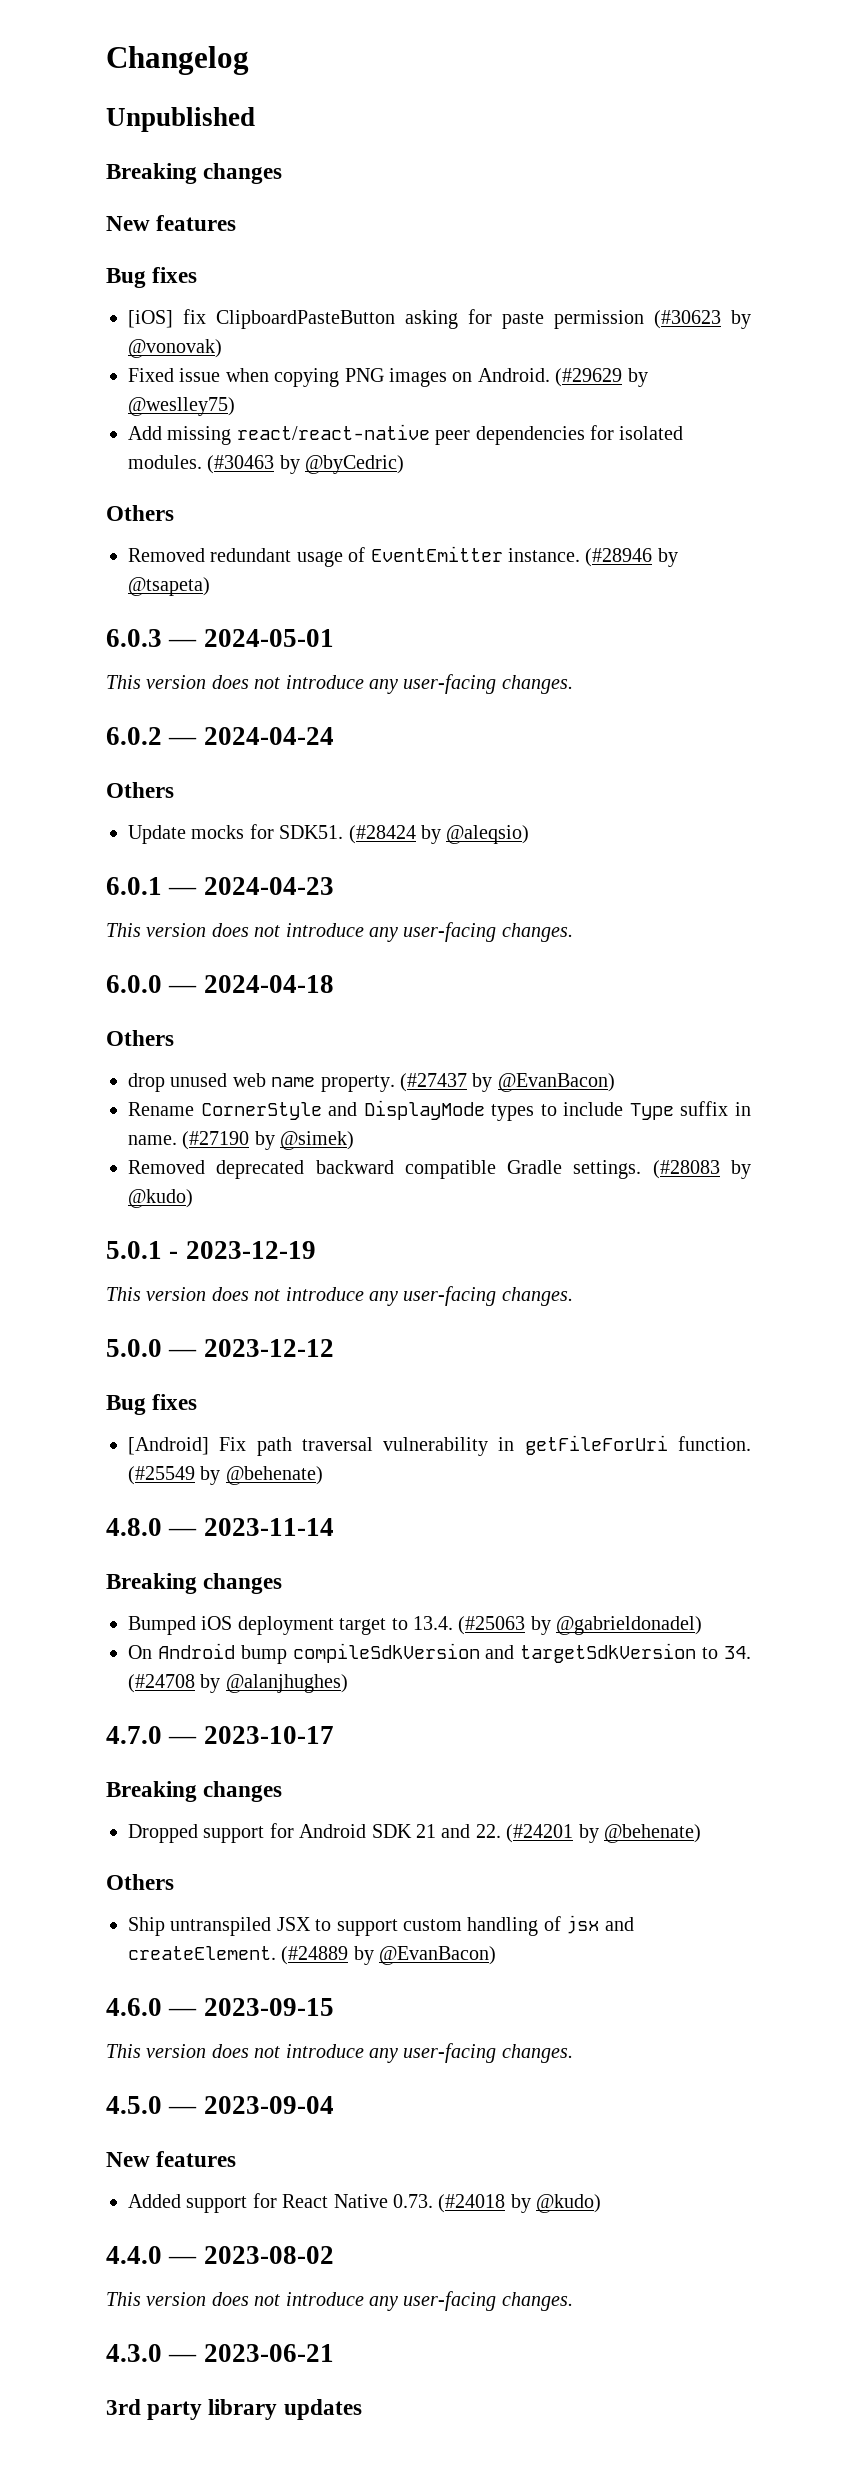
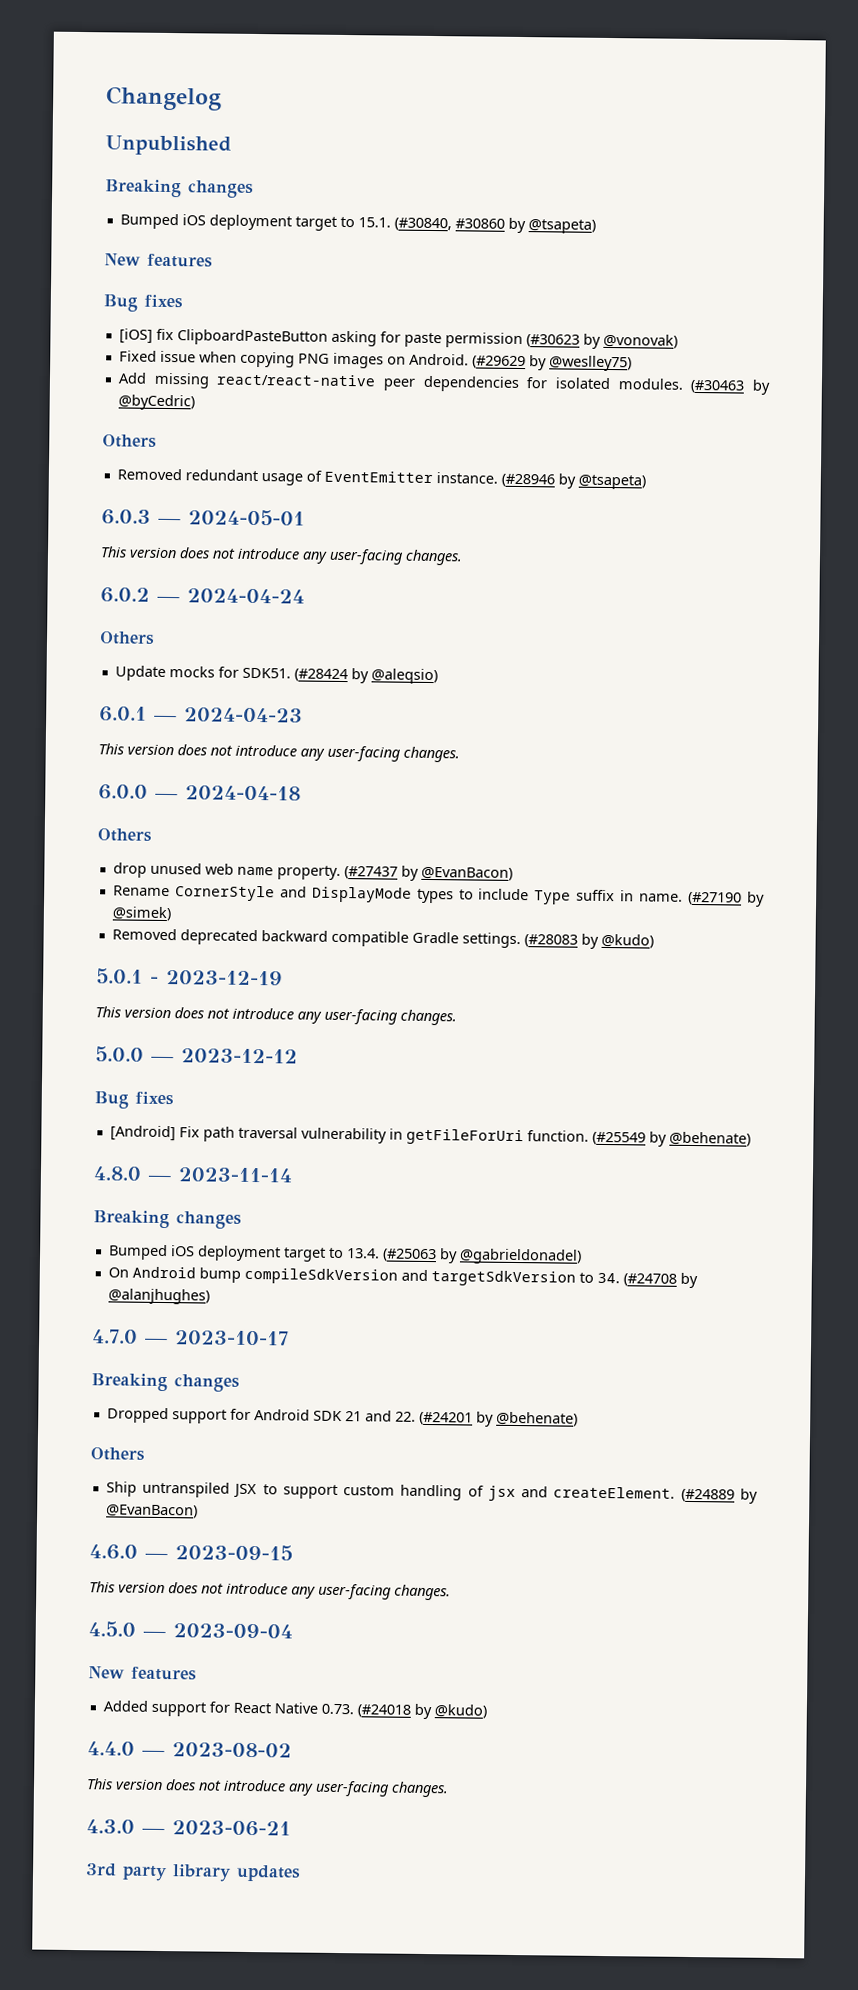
+ Bumped iOS deployment target to 15.1. (#30840, #30860 by @tsapeta)

